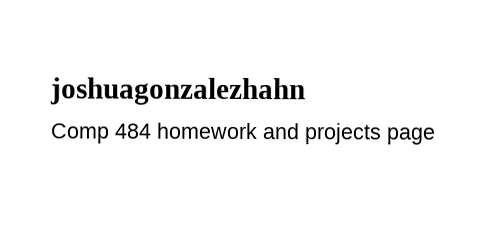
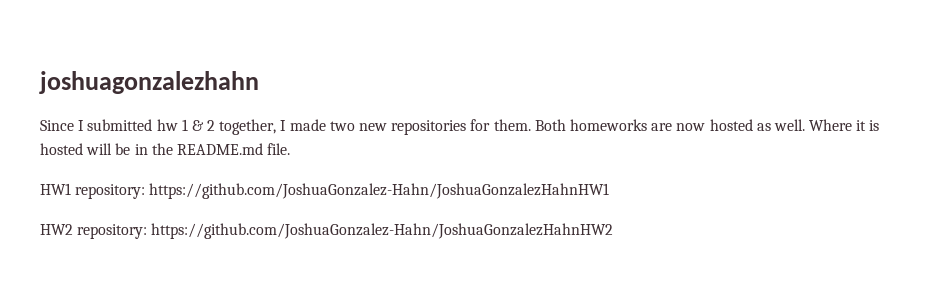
- Comp 484 homework and projects page
+ Since I submitted hw 1 & 2 together, I made two new repositories for them. Both homeworks are now hosted as well. Where it is hosted will be in the README.md file.
+ HW1 repository: https://github.com/JoshuaGonzalez-Hahn/JoshuaGonzalezHahnHW1
+ HW2 repository: https://github.com/JoshuaGonzalez-Hahn/JoshuaGonzalezHahnHW2

